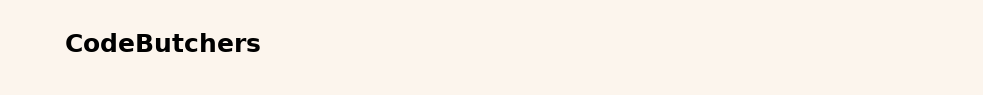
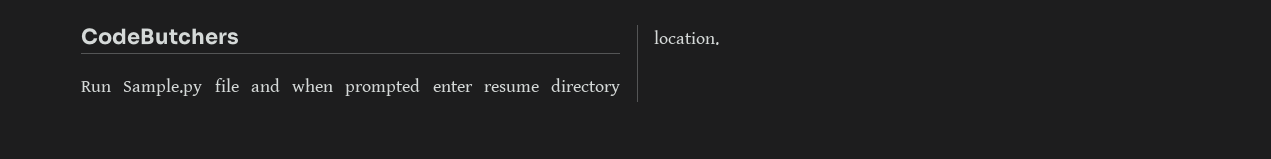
+ Run Sample.py file and when prompted enter resume directory location.

